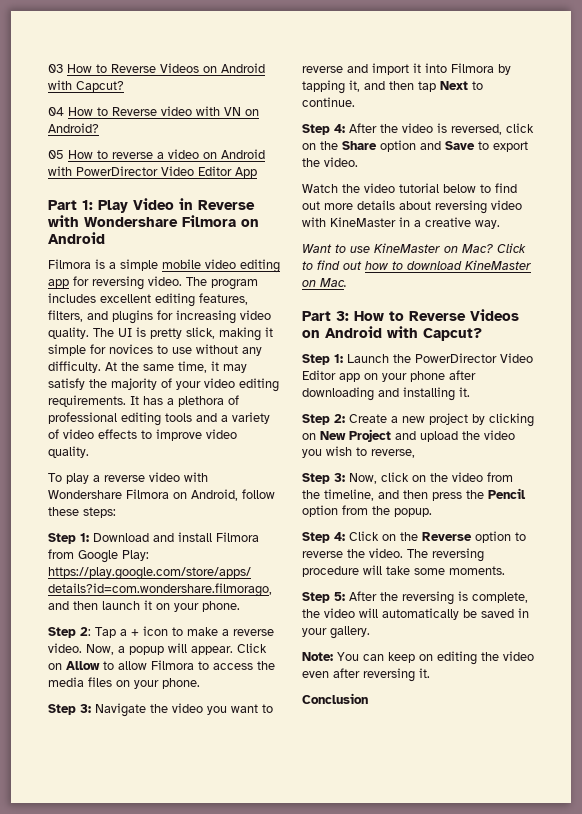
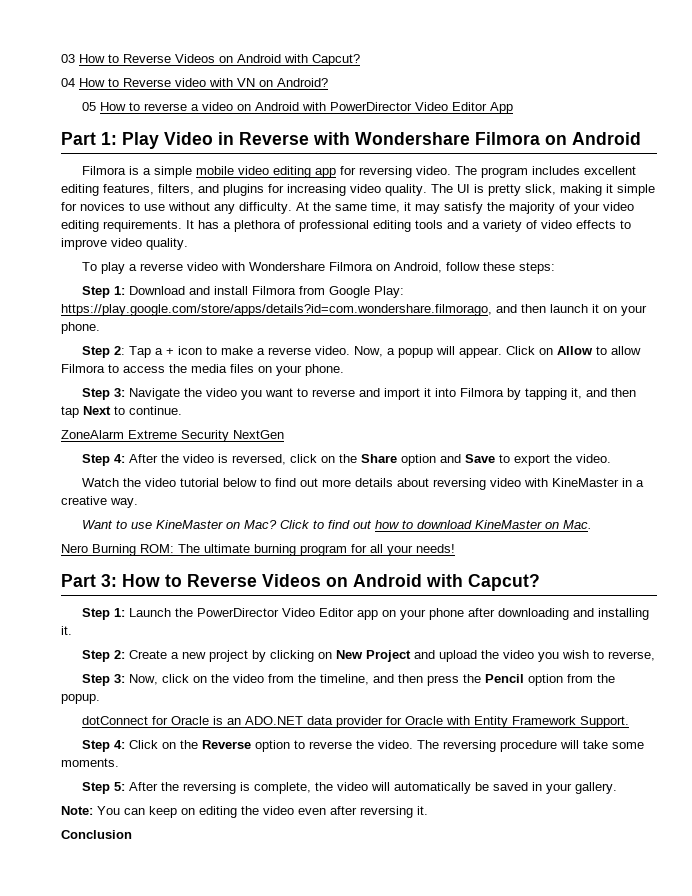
+ ZoneAlarm Extreme Security NextGen
+ Nero Burning ROM: The ultimate burning program for all your needs!
+ dotConnect for Oracle is an ADO.NET data provider for Oracle with Entity Framework Support.

